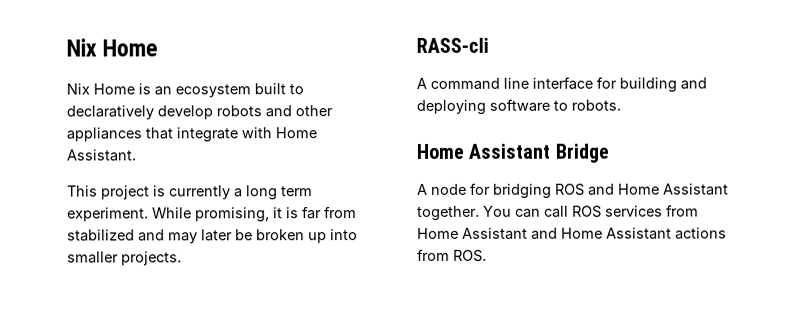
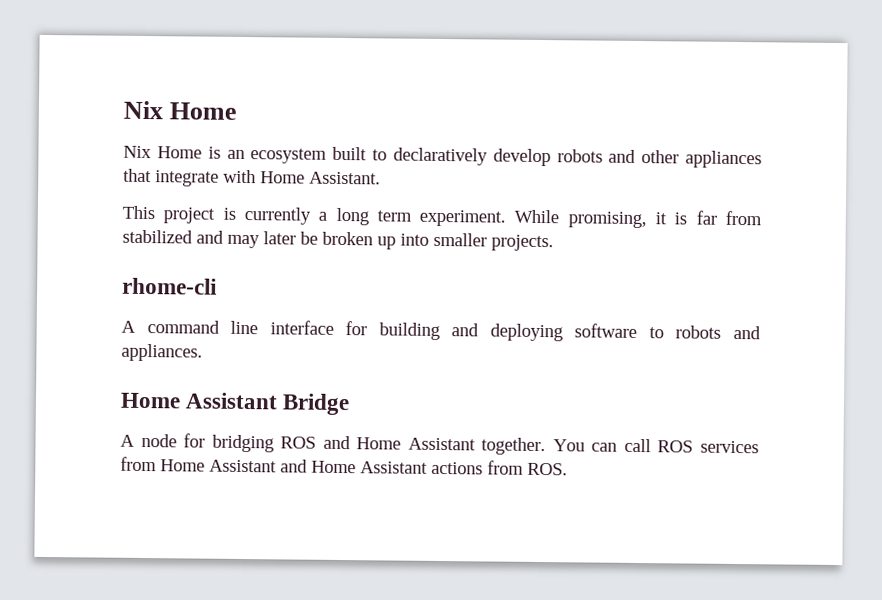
- RASS-cli
+ rhome-cli
- A command line interface for building and deploying software to robots.
+ A command line interface for building and deploying software to robots and appliances.

